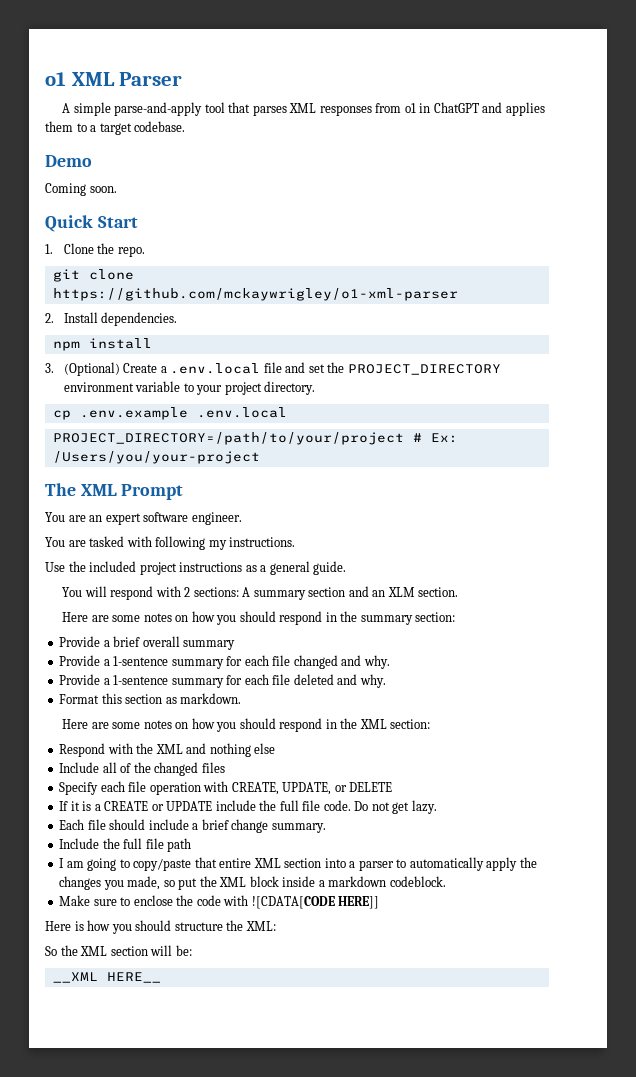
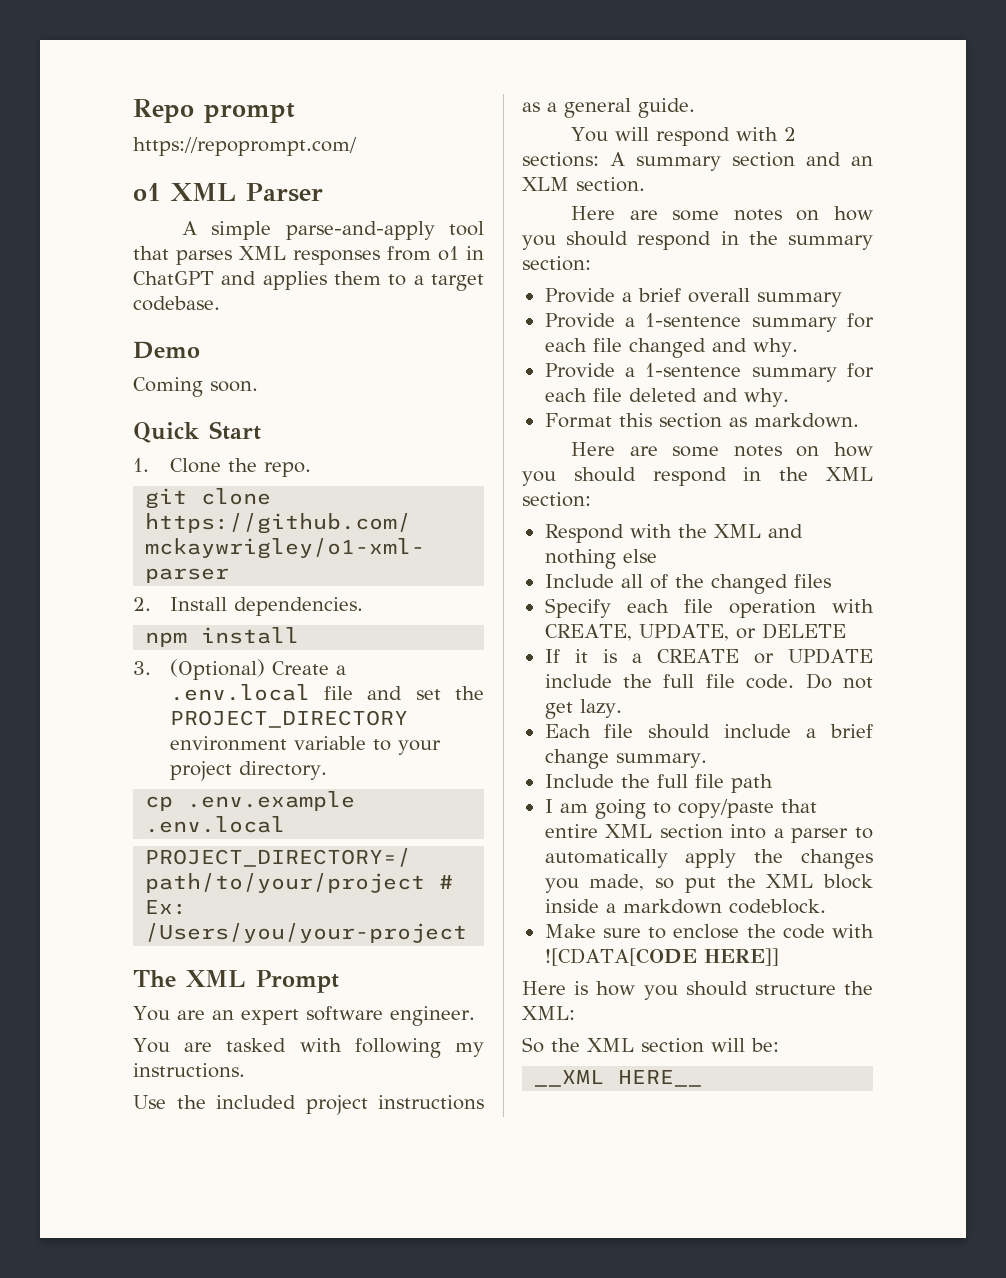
+ Repo prompt
+ https://repoprompt.com/

